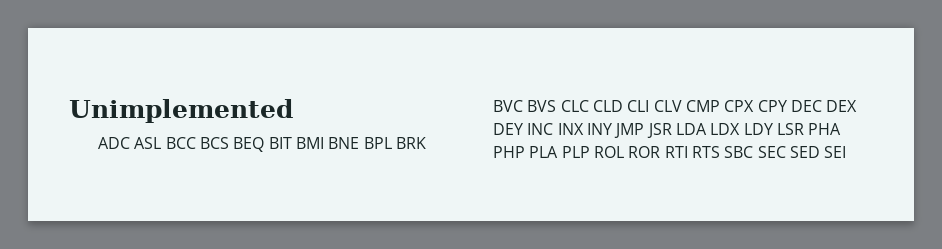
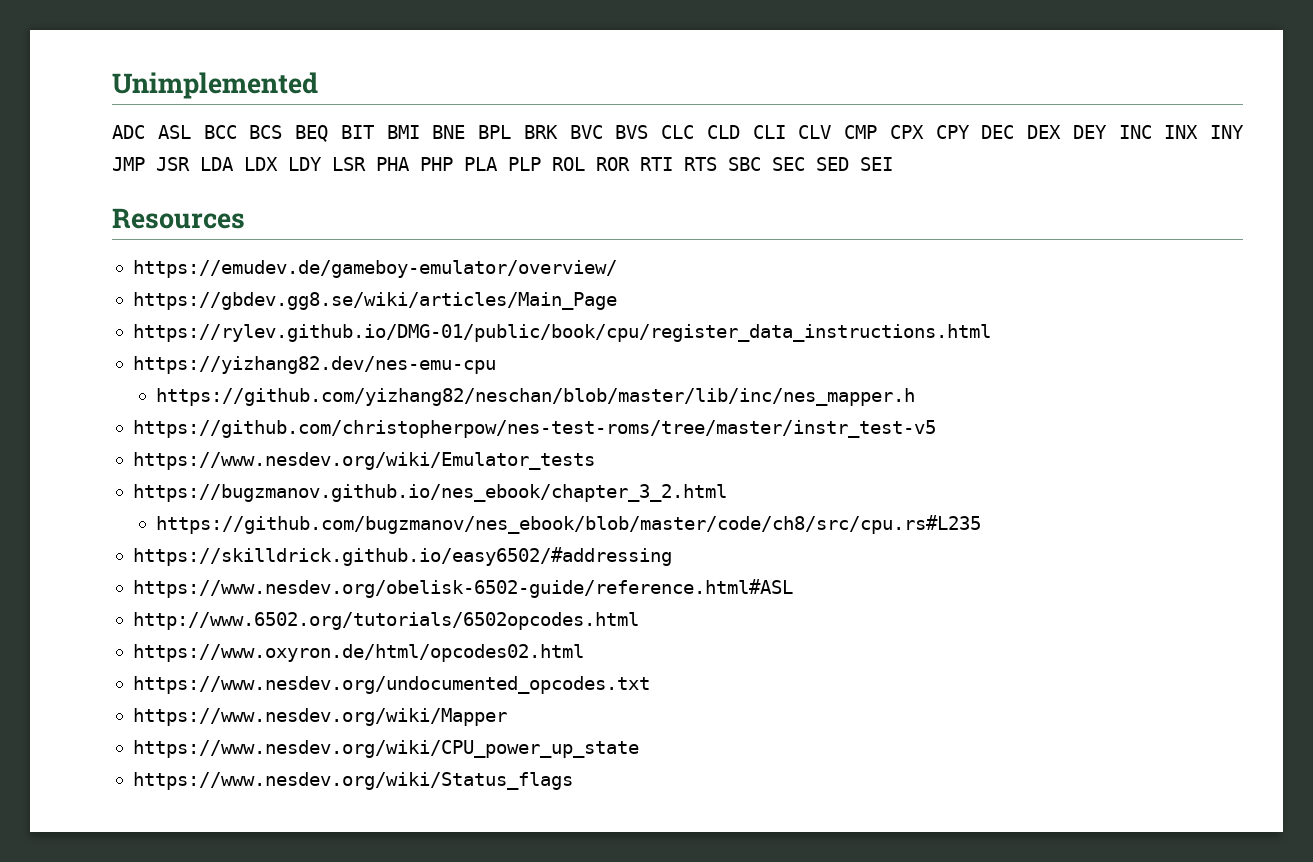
+ Resources
+ https://emudev.de/gameboy-emulator/overview/
+ https://gbdev.gg8.se/wiki/articles/Main_Page
+ https://rylev.github.io/DMG-01/public/book/cpu/register_data_instructions.html
+ https://yizhang82.dev/nes-emu-cpu
+ https://github.com/yizhang82/neschan/blob/master/lib/inc/nes_mapper.h
+ https://github.com/christopherpow/nes-test-roms/tree/master/instr_test-v5
+ https://www.nesdev.org/wiki/Emulator_tests
+ https://bugzmanov.github.io/nes_ebook/chapter_3_2.html
+ https://github.com/bugzmanov/nes_ebook/blob/master/code/ch8/src/cpu.rs#L235
+ https://skilldrick.github.io/easy6502/#addressing
+ https://www.nesdev.org/obelisk-6502-guide/reference.html#ASL
+ http://www.6502.org/tutorials/6502opcodes.html
+ https://www.oxyron.de/html/opcodes02.html
+ https://www.nesdev.org/undocumented_opcodes.txt
+ https://www.nesdev.org/wiki/Mapper
+ https://www.nesdev.org/wiki/CPU_power_up_state
+ https://www.nesdev.org/wiki/Status_flags

